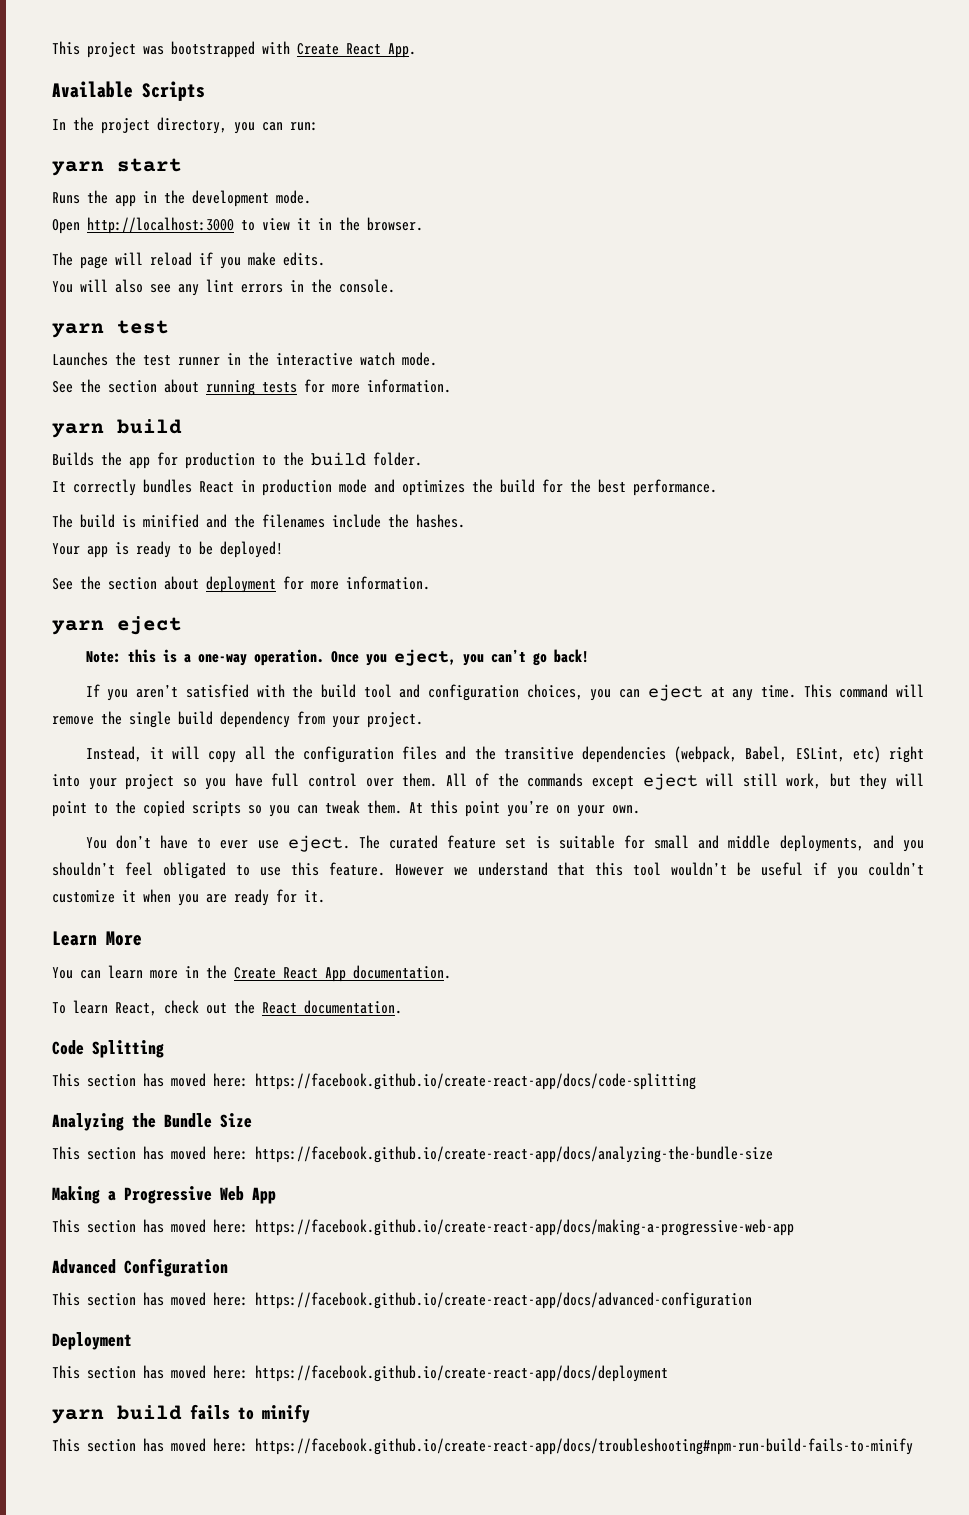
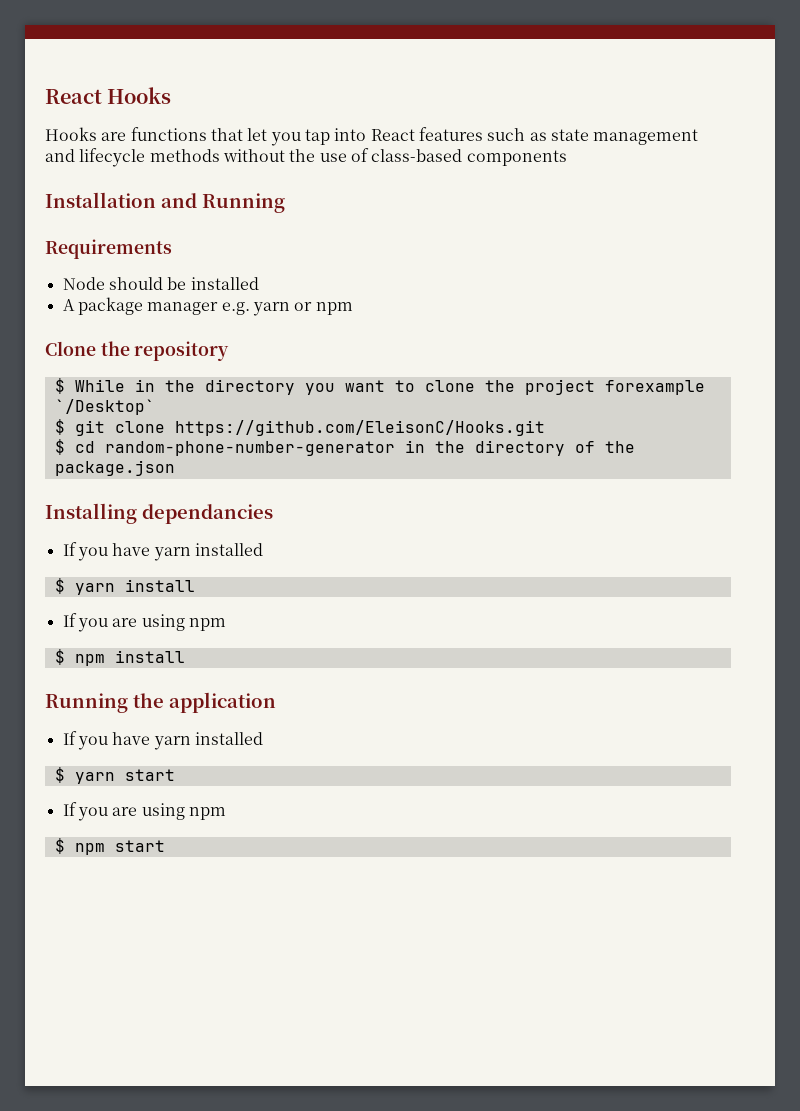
- This project was bootstrapped with Create React App.
- Available Scripts
- In the project directory, you can run:
- yarn start
- Runs the app in the development mode.
- Open http://localhost:3000 to view it in the browser.
- The page will reload if you make edits.
- You will also see any lint errors in the console.
- yarn test
- Launches the test runner in the interactive watch mode.
- See the section about running tests for more information.
- yarn build
- Builds the app for production to the build folder.
- It correctly bundles React in production mode and optimizes the build for the best performance.
- The build is minified and the filenames include the hashes.
- Your app is ready to be deployed!
- See the section about deployment for more information.
- yarn eject
- Note: this is a one-way operation. Once you eject, you can’t go back!
- If you aren’t satisfied with the build tool and configuration choices, you can eject at any time. This command will remove the single build dependency from your project.
- Instead, it will copy all the configuration files and the transitive dependencies (webpack, Babel, ESLint, etc) right into your project so you have full control over them. All of the commands except eject will still work, but they will point to the copied scripts so you can tweak them. At this point you’re on your own.
- You don’t have to ever use eject. The curated feature set is suitable for small and middle deployments, and you shouldn’t feel obligated to use this feature. However we understand that this tool wouldn’t be useful if you couldn’t customize it when you are ready for it.
- Learn More
- You can learn more in the Create React App documentation.
- To learn React, check out the React documentation.
- Code Splitting
- This section has moved here: https://facebook.github.io/create-react-app/docs/code-splitting
- Analyzing the Bundle Size
- This section has moved here: https://facebook.github.io/create-react-app/docs/analyzing-the-bundle-size
- Making a Progressive Web App
- This section has moved here: https://facebook.github.io/create-react-app/docs/making-a-progressive-web-app
- Advanced Configuration
- This section has moved here: https://facebook.github.io/create-react-app/docs/advanced-configuration
- Deployment
- This section has moved here: https://facebook.github.io/create-react-app/docs/deployment
- yarn build fails to minify
- This section has moved here: https://facebook.github.io/create-react-app/docs/troubleshooting#npm-run-build-fails-to-minify
+ React Hooks
+ Hooks are functions that let you tap into React features such as state management and lifecycle methods without the use of class-based components
+ Installation and Running
+ Requirements
+ Node should be installed
+ A package manager e.g. yarn or npm
+ Clone the repository
+ $ While in the directory you want to clone the project forexample `/Desktop`
+ $ git clone https://github.com/EleisonC/Hooks.git
+ $ cd random-phone-number-generator in the directory of the package.json
+ Installing dependancies
+ If you have yarn installed
+ $ yarn install
+ If you are using npm
+ $ npm install
+ Running the application
+ If you have yarn installed
+ $ yarn start
+ If you are using npm
+ $ npm start

